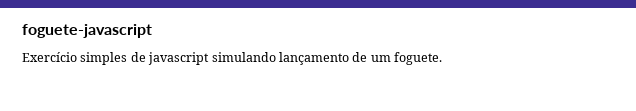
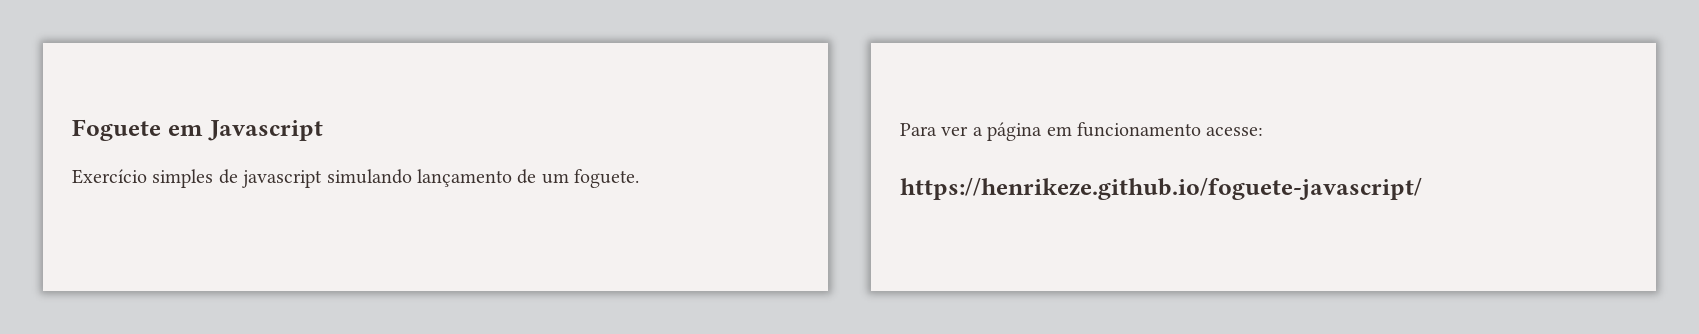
- foguete-javascript
+ Foguete em Javascript
+ Para ver a página em funcionamento acesse:
+ https://henrikeze.github.io/foguete-javascript/

